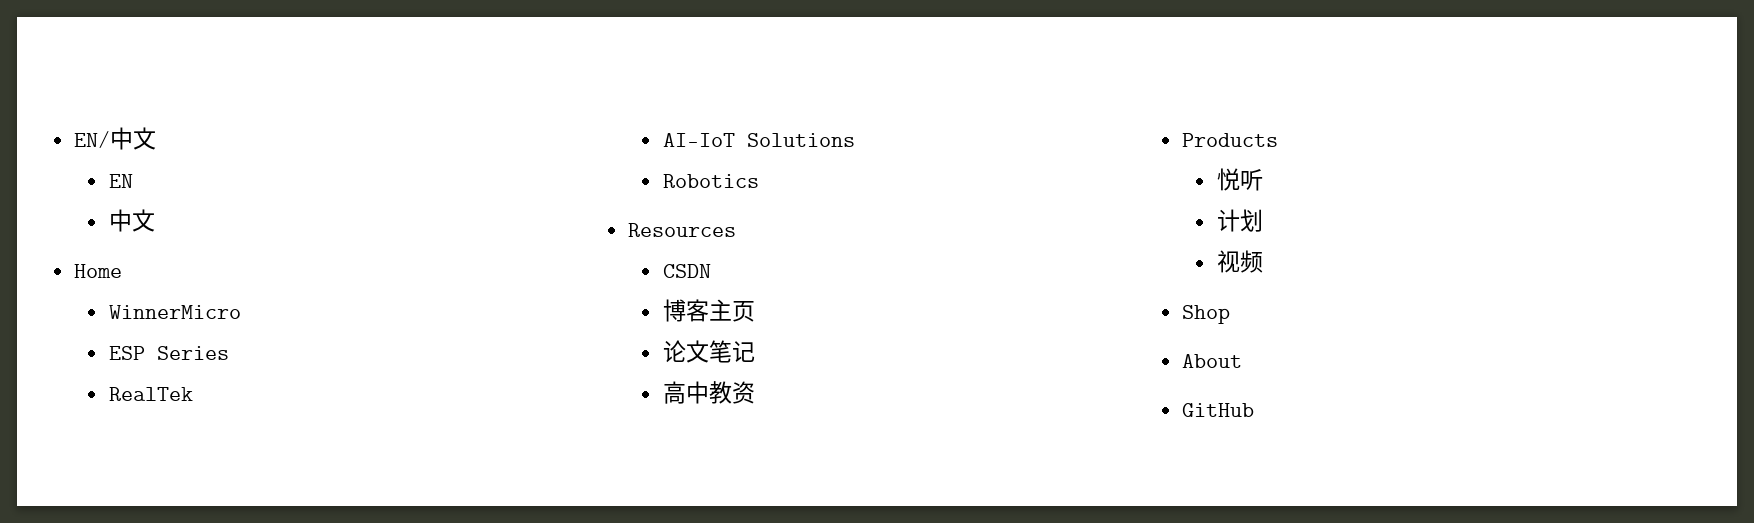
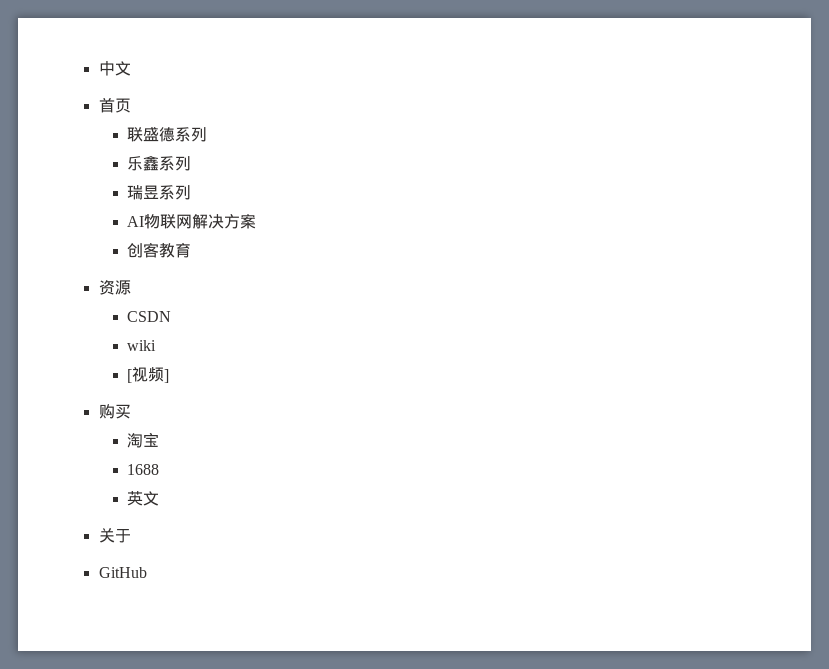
- EN/中文
- EN
  中文
- Home
- WinnerMicro
- ESP Series
- RealTek
- AI-IoT Solutions
- Robotics
- Resources
+ 首页
+ 联盛德系列
+ 乐鑫系列
+ 瑞昱系列
+ AI物联网解决方案
+ 创客教育
+ 资源
  CSDN
- 博客主页
- 论文笔记
- 高中教资
- Products
- 悦听
- 计划
- 视频
- Shop
- About
+ wiki
+ [视频]
+ 购买
+ 淘宝
+ 1688
+ 英文
+ 关于

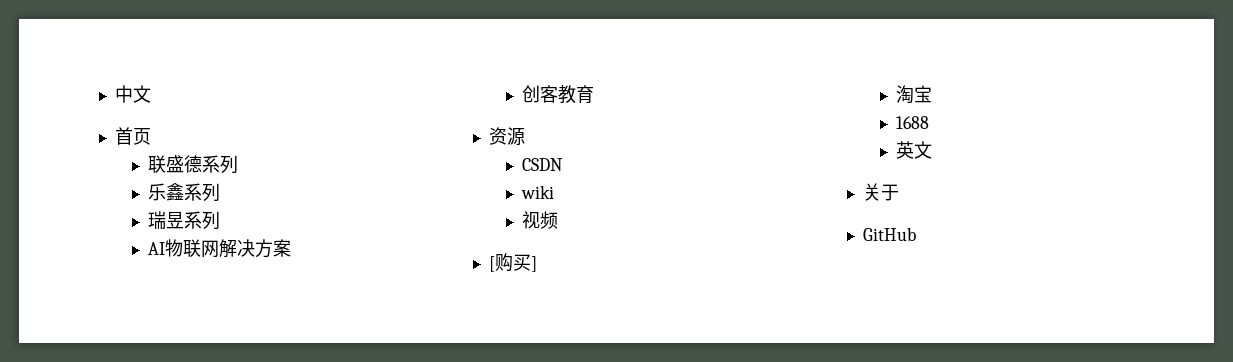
- [视频]
- 购买
+ 视频
+ [购买]

